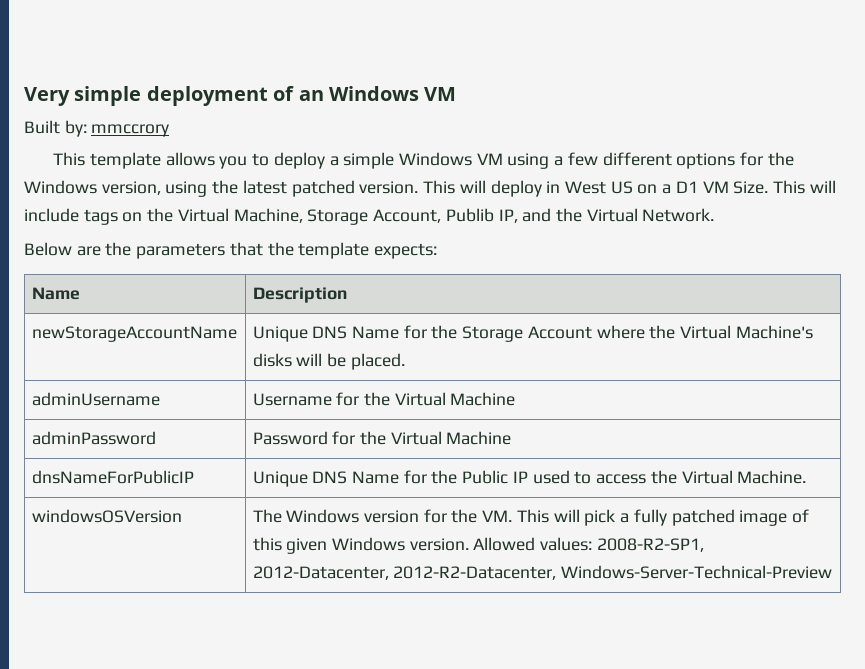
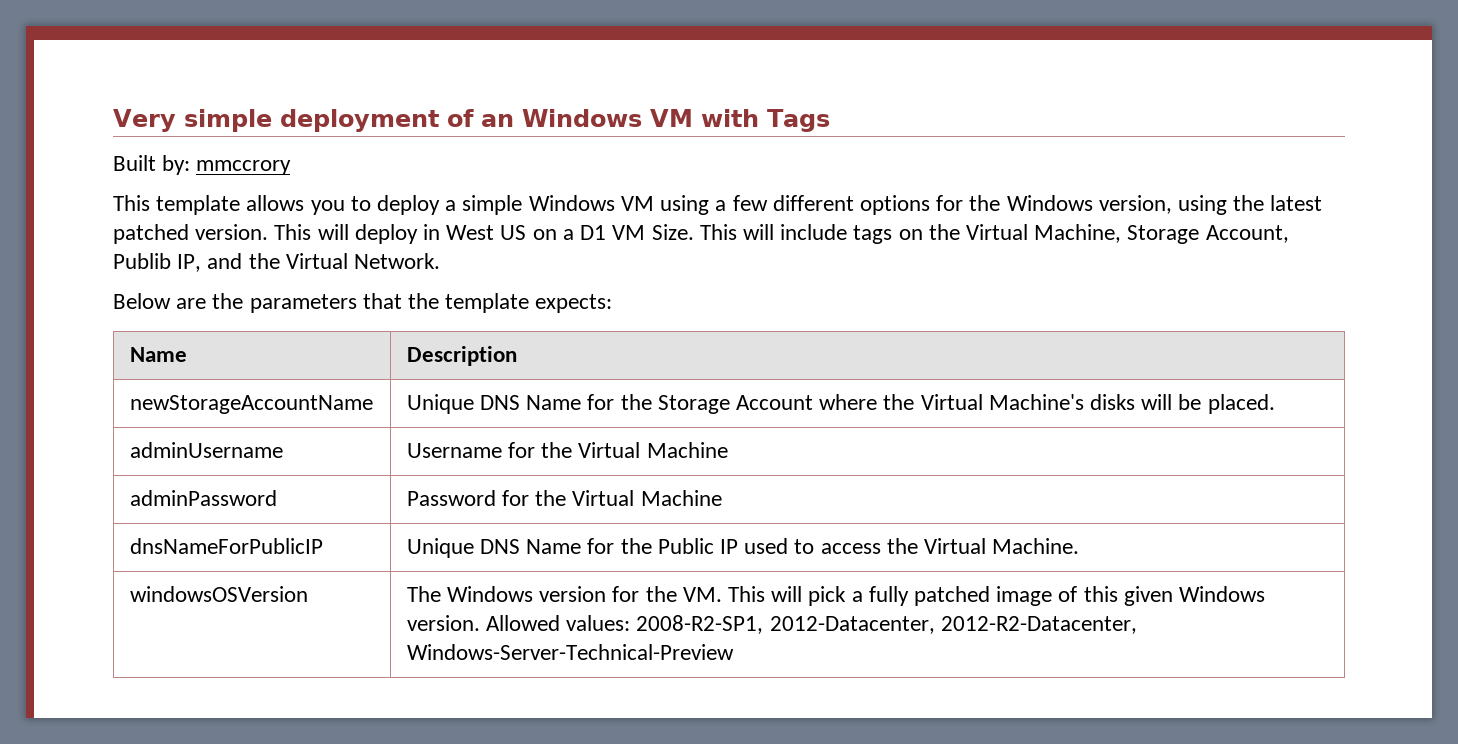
- Very simple deployment of an Windows VM
+ Very simple deployment of an Windows VM with Tags

